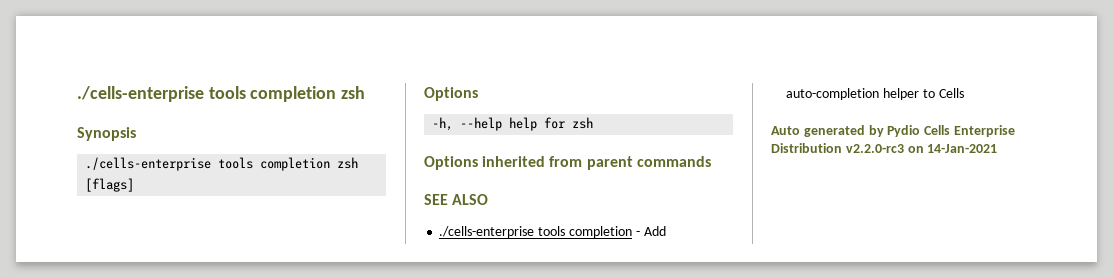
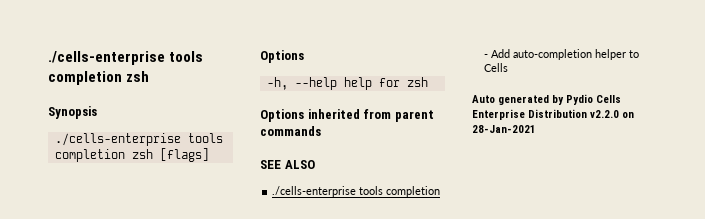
- Auto generated by Pydio Cells Enterprise Distribution v2.2.0-rc3 on 14-Jan-2021
+ Auto generated by Pydio Cells Enterprise Distribution v2.2.0 on 28-Jan-2021

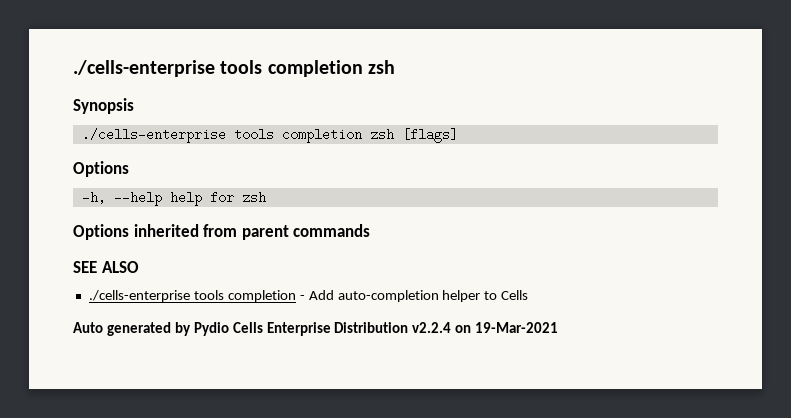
- Auto generated by Pydio Cells Enterprise Distribution v2.2.0 on 28-Jan-2021
+ Auto generated by Pydio Cells Enterprise Distribution v2.2.4 on 19-Mar-2021

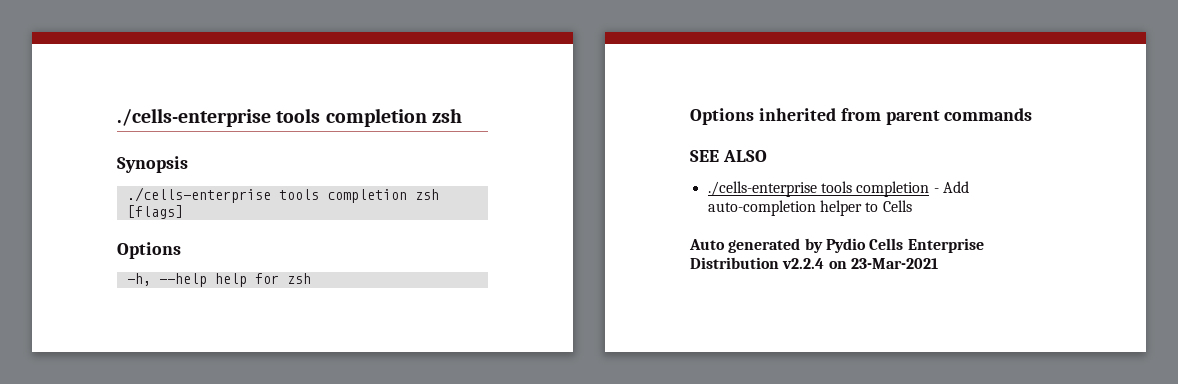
- Auto generated by Pydio Cells Enterprise Distribution v2.2.4 on 19-Mar-2021
+ Auto generated by Pydio Cells Enterprise Distribution v2.2.4 on 23-Mar-2021

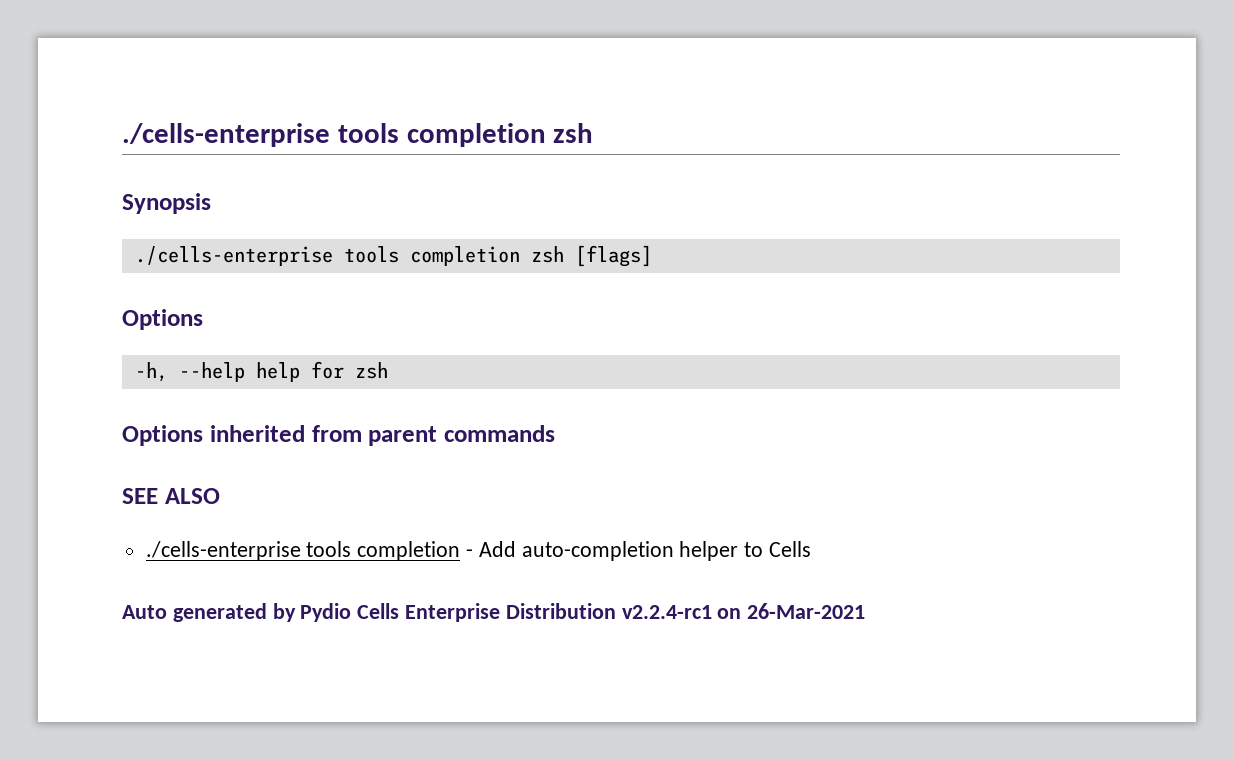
- Auto generated by Pydio Cells Enterprise Distribution v2.2.4 on 23-Mar-2021
+ Auto generated by Pydio Cells Enterprise Distribution v2.2.4-rc1 on 26-Mar-2021

